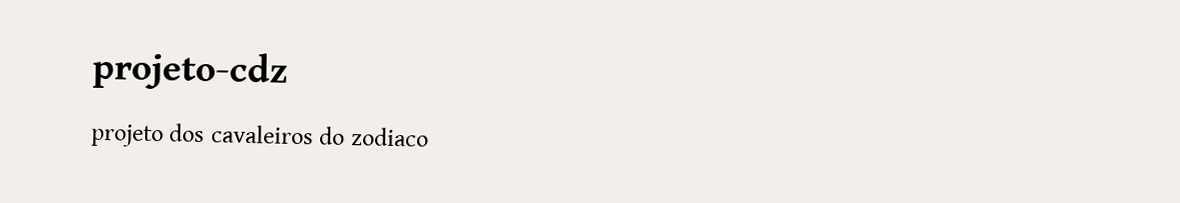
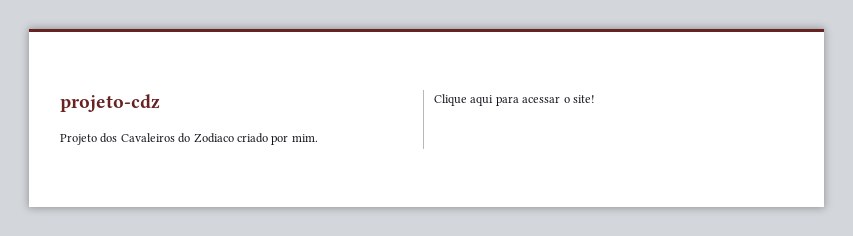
- projeto dos cavaleiros do zodiaco
+ Projeto dos Cavaleiros do Zodiaco criado por mim.
+ Clique aqui para acessar o site!

